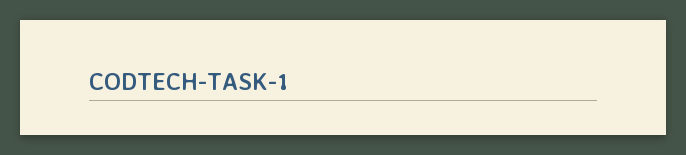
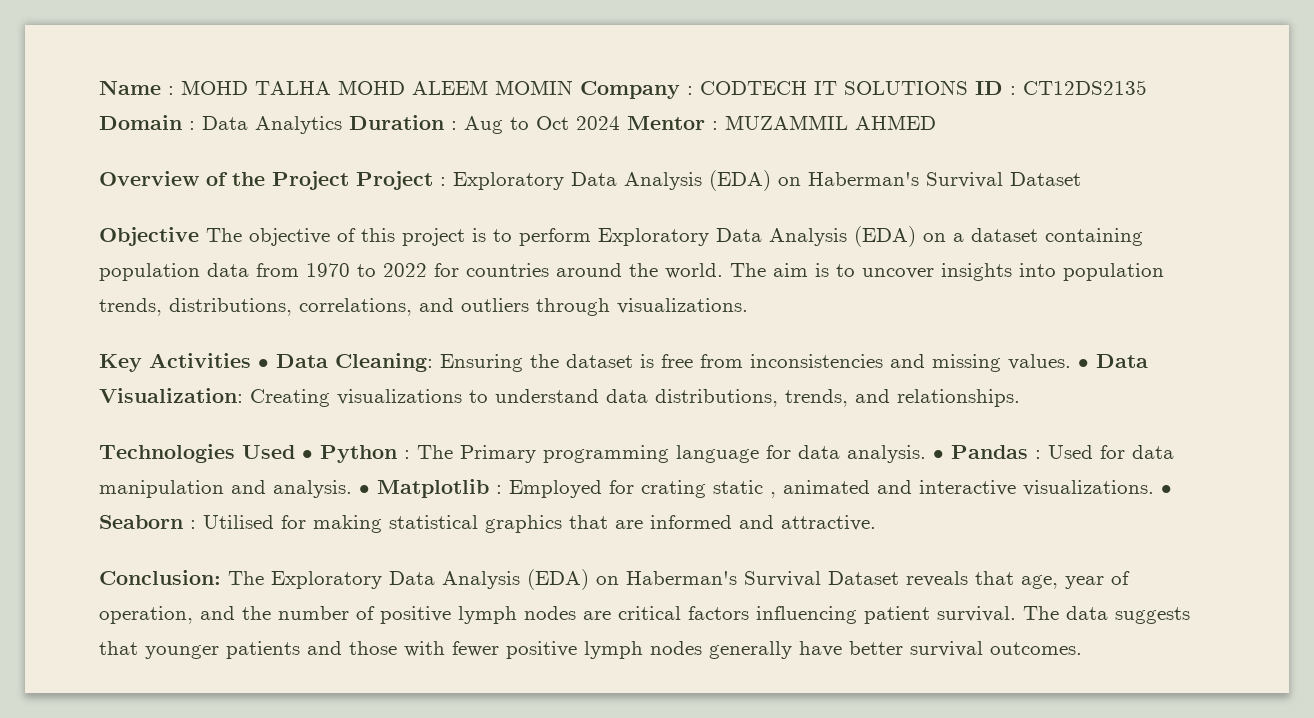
- CODTECH-TASK-1
+ Name : MOHD TALHA MOHD ALEEM MOMIN Company : CODTECH IT SOLUTIONS ID : CT12DS2135 Domain : Data Analytics Duration : Aug to Oct 2024 Mentor : MUZAMMIL AHMED
+ Overview of the Project Project : Exploratory Data Analysis (EDA) on Haberman's Survival Dataset
+ Objective The objective of this project is to perform Exploratory Data Analysis (EDA) on a dataset containing population data from 1970 to 2022 for countries around the world. The aim is to uncover insights into population trends, distributions, correlations, and outliers through visualizations.
+ Key Activities • Data Cleaning: Ensuring the dataset is free from inconsistencies and missing values. • Data Visualization: Creating visualizations to understand data distributions, trends, and relationships.
+ Technologies Used • Python : The Primary programming language for data analysis. • Pandas : Used for data manipulation and analysis. • Matplotlib : Employed for crating static , animated and interactive visualizations. • Seaborn : Utilised for making statistical graphics that are informed and attractive.
+ Conclusion: The Exploratory Data Analysis (EDA) on Haberman's Survival Dataset reveals that age, year of operation, and the number of positive lymph nodes are critical factors influencing patient survival. The data suggests that younger patients and those with fewer positive lymph nodes generally have better survival outcomes.

